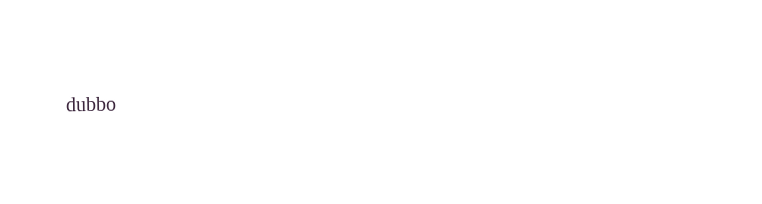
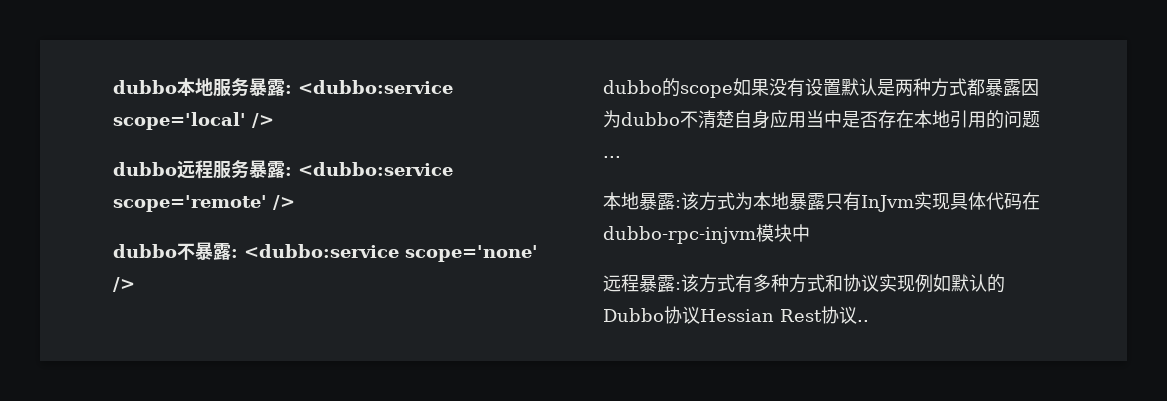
- dubbo
+ dubbo本地服务暴露: <dubbo:service scope='local' />
+ dubbo远程服务暴露: <dubbo:service scope='remote' />
+ dubbo不暴露: <dubbo:service scope='none' />
+ dubbo的scope如果没有设置默认是两种方式都暴露因为dubbo不清楚自身应用当中是否存在本地引用的问题...
+ 本地暴露:该方式为本地暴露只有InJvm实现具体代码在dubbo-rpc-injvm模块中
+ 远程暴露:该方式有多种方式和协议实现例如默认的Dubbo协议Hessian Rest协议..

